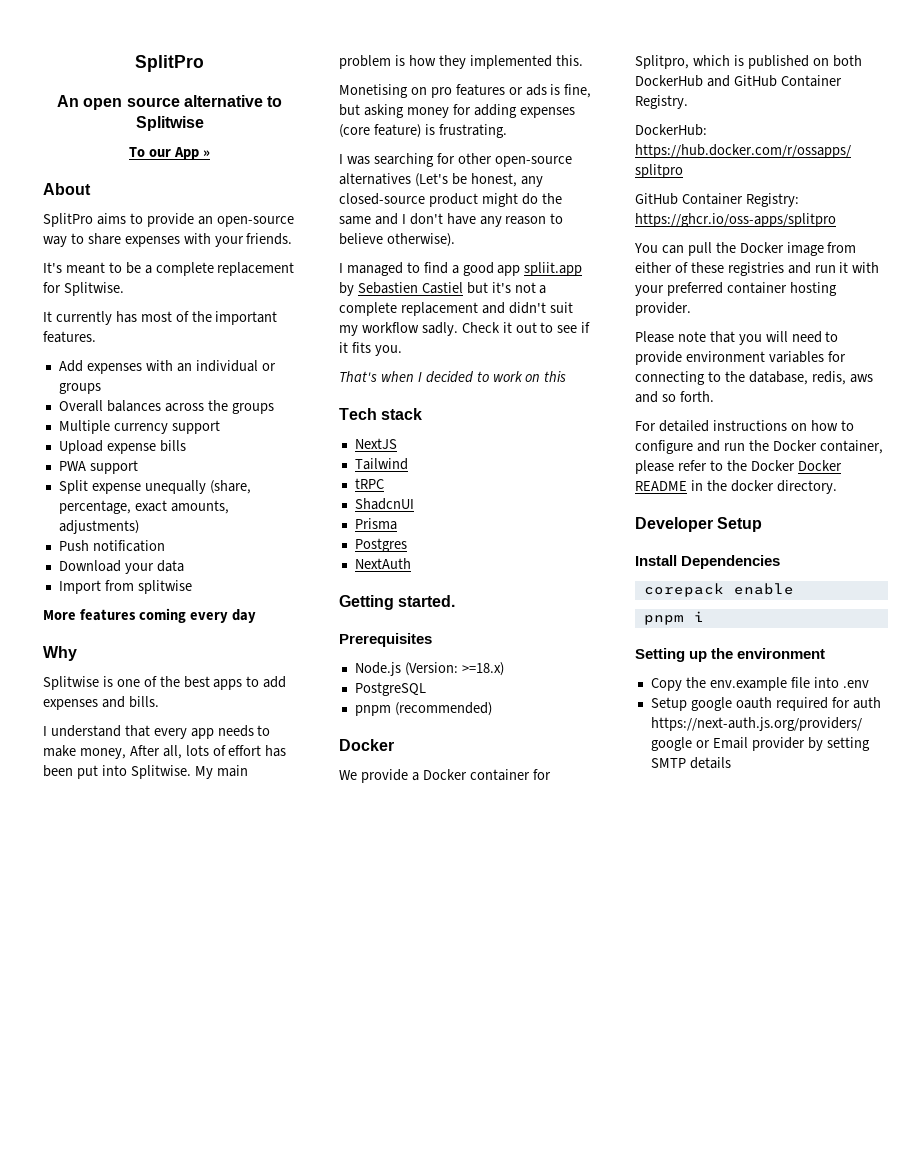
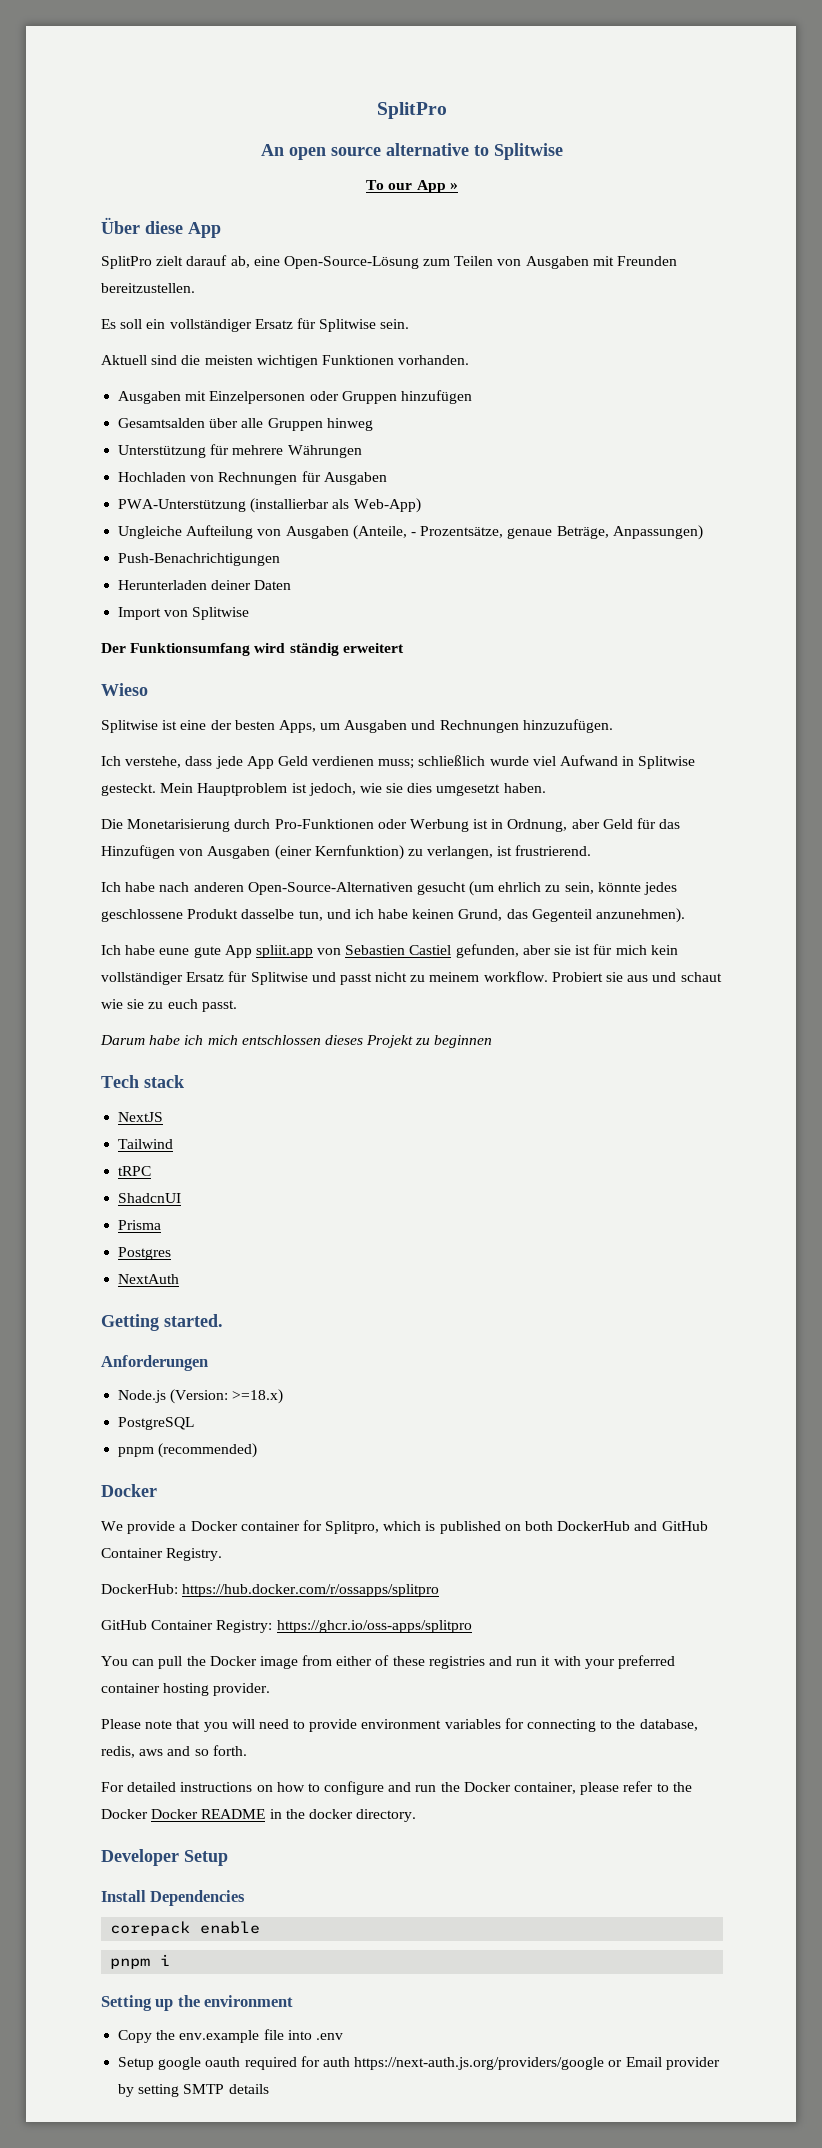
- About
- SplitPro aims to provide an open-source way to share expenses with your friends.
- It's meant to be a complete replacement for Splitwise.
- It currently has most of the important features.
- Add expenses with an individual or groups
- Overall balances across the groups
- Multiple currency support
- Upload expense bills
- PWA support
- Split expense unequally (share, percentage, exact amounts, adjustments)
- Push notification
- Download your data
- Import from splitwise
- More features coming every day
- Why
- Splitwise is one of the best apps to add expenses and bills.
- I understand that every app needs to make money, After all, lots of effort has been put into Splitwise. My main problem is how they implemented this.
- Monetising on pro features or ads is fine, but asking money for adding expenses (core feature) is frustrating.
- I was searching for other open-source alternatives (Let's be honest, any closed-source product might do the same and I don't have any reason to believe otherwise).
- I managed to find a good app spliit.app by Sebastien Castiel but it's not a complete replacement and didn't suit my workflow sadly. Check it out to see if it fits you.
- That's when I decided to work on this
+ Über diese App
+ SplitPro zielt darauf ab, eine Open-Source-Lösung zum Teilen von Ausgaben mit Freunden bereitzustellen.
+ Es soll ein vollständiger Ersatz für Splitwise sein.
+ Aktuell sind die meisten wichtigen Funktionen vorhanden.
+ Ausgaben mit Einzelpersonen oder Gruppen hinzufügen
+ Gesamtsalden über alle Gruppen hinweg
+ Unterstützung für mehrere Währungen
+ Hochladen von Rechnungen für Ausgaben
+ PWA-Unterstützung (installierbar als Web-App)
+ Ungleiche Aufteilung von Ausgaben (Anteile, - Prozentsätze, genaue Beträge, Anpassungen)
+ Push-Benachrichtigungen
+ Herunterladen deiner Daten
+ Import von Splitwise
+ Der Funktionsumfang wird ständig erweitert
+ Wieso
+ Splitwise ist eine der besten Apps, um Ausgaben und Rechnungen hinzuzufügen.
+ Ich verstehe, dass jede App Geld verdienen muss; schließlich wurde viel Aufwand in Splitwise gesteckt. Mein Hauptproblem ist jedoch, wie sie dies umgesetzt haben.
+ Die Monetarisierung durch Pro-Funktionen oder Werbung ist in Ordnung, aber Geld für das Hinzufügen von Ausgaben (einer Kernfunktion) zu verlangen, ist frustrierend.
+ Ich habe nach anderen Open-Source-Alternativen gesucht (um ehrlich zu sein, könnte jedes geschlossene Produkt dasselbe tun, und ich habe keinen Grund, das Gegenteil anzunehmen).
+ Ich habe eune gute App spliit.app von Sebastien Castiel gefunden, aber sie ist für mich kein vollständiger Ersatz für Splitwise und passt nicht zu meinem workflow. Probiert sie aus und schaut wie sie zu euch passt.
+ Darum habe ich mich entschlossen dieses Projekt zu beginnen
- Prerequisites
+ Anforderungen

